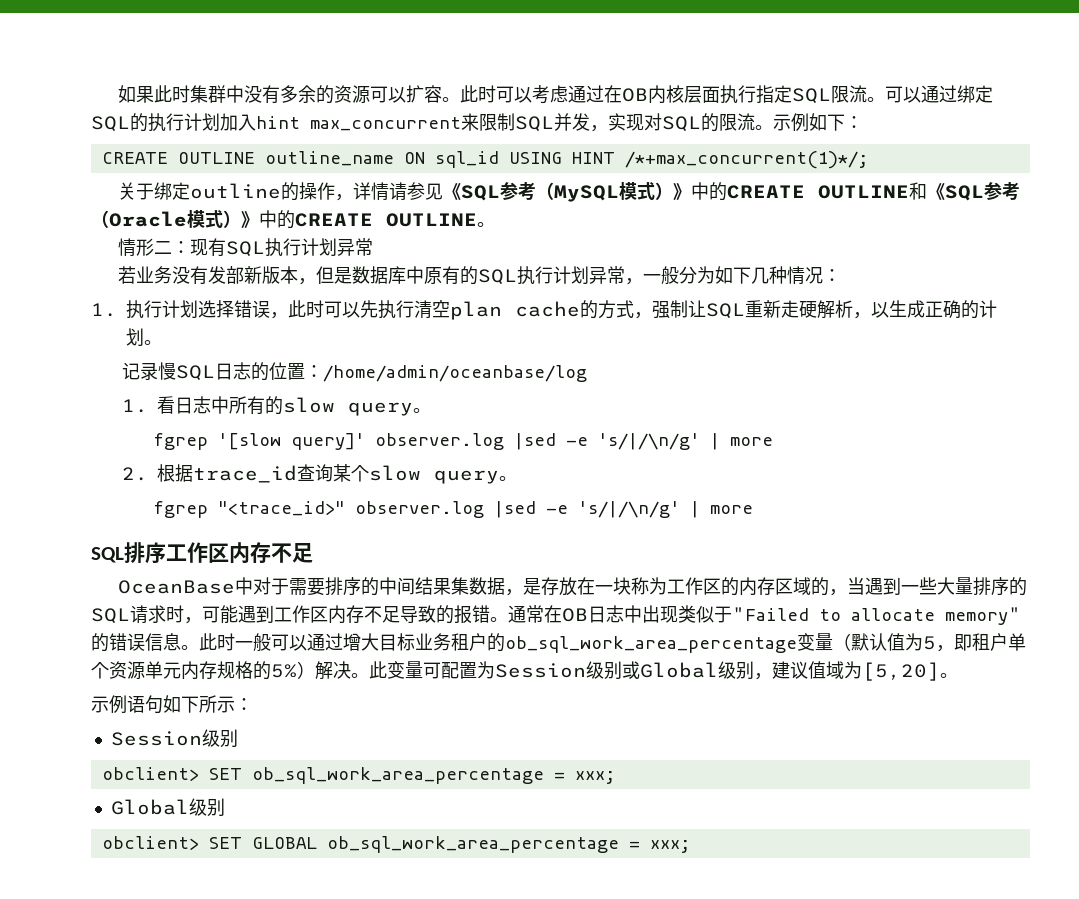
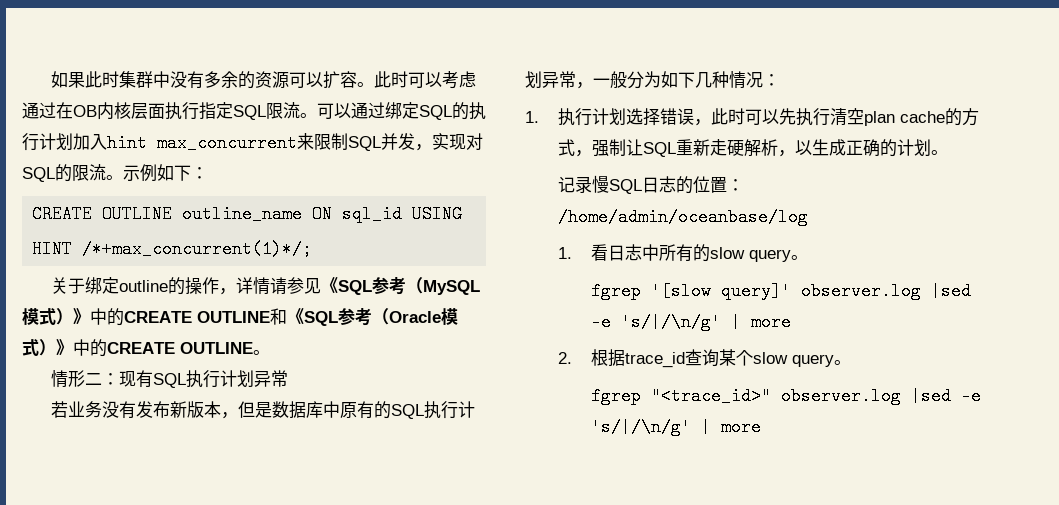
- 若业务没有发部新版本，但是数据库中原有的SQL执行计划异常，一般分为如下几种情况：
+ 若业务没有发布新版本，但是数据库中原有的SQL执行计划异常，一般分为如下几种情况：
- SQL排序工作区内存不足
- OceanBase中对于需要排序的中间结果集数据，是存放在一块称为工作区的内存区域的，当遇到一些大量排序的SQL请求时，可能遇到工作区内存不足导致的报错。通常在OB日志中出现类似于"Failed to allocate memory"的错误信息。此时一般可以通过增大目标业务租户的ob_sql_work_area_percentage变量（默认值为5，即租户单个资源单元内存规格的5%）解决。此变量可配置为Session级别或Global级别，建议值域为[5,20]。
- 示例语句如下所示：
- Session级别
- obclient> SET ob_sql_work_area_percentage = xxx;
- Global级别
- obclient> SET GLOBAL ob_sql_work_area_percentage = xxx;

